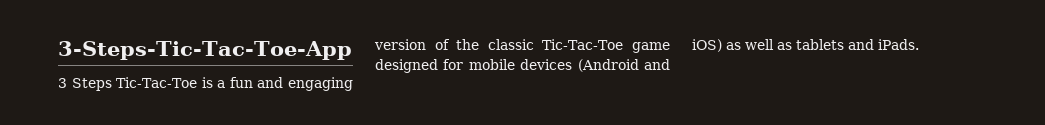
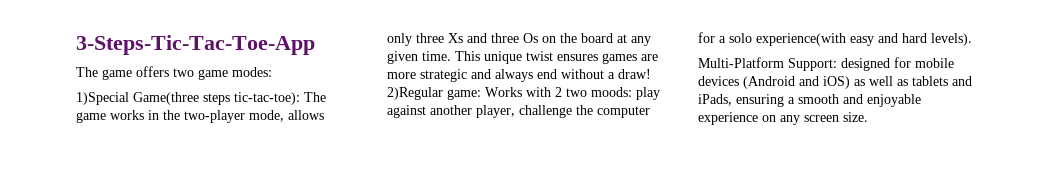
- 3 Steps Tic-Tac-Toe is a fun and engaging version of the classic Tic-Tac-Toe game designed for mobile devices (Android and iOS) as well as tablets and iPads.
+ The game offers two game modes:
+ 1)Special Game(three steps tic-tac-toe): The game works in the two-player mode, allows only three Xs and three Os on the board at any given time. This unique twist ensures games are more strategic and always end without a draw! 2)Regular game: Works with 2 two moods: play against another player, challenge the computer for a solo experience(with easy and hard levels).
+ Multi-Platform Support: designed for mobile devices (Android and iOS) as well as tablets and iPads, ensuring a smooth and enjoyable experience on any screen size.

